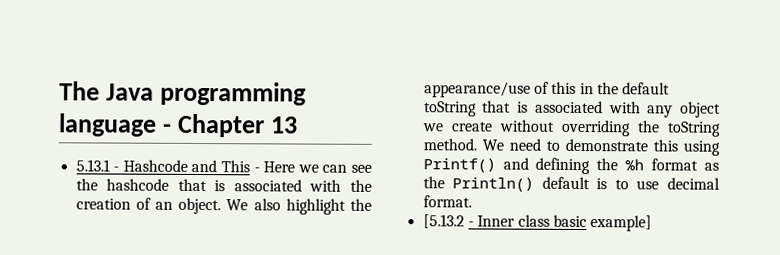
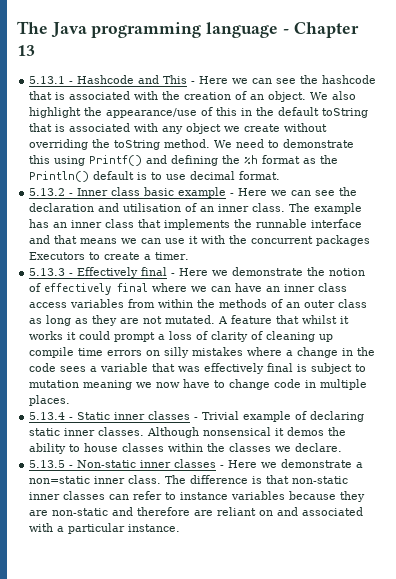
- [5.13.2 - Inner class basic example]
+ 5.13.2 - Inner class basic example - Here we can see the declaration and utilisation of an inner class. The example has an inner class that implements the runnable interface and that means we can use it with the concurrent packages Executors to create a timer.
+ 5.13.3 - Effectively final - Here we demonstrate the notion of effectively final where we can have an inner class access variables from within the methods of an outer class as long as they are not mutated. A feature that whilst it works it could prompt a loss of clarity of cleaning up compile time errors on silly mistakes where a change in the code sees a variable that was effectively final is subject to mutation meaning we now have to change code in multiple places.
+ 5.13.4 - Static inner classes - Trivial example of declaring static inner classes. Although nonsensical it demos the ability to house classes within the classes we declare.
+ 5.13.5 - Non-static inner classes - Here we demonstrate a non=static inner class. The difference is that non-static inner classes can refer to instance variables because they are non-static and therefore are reliant on and associated with a particular instance.

